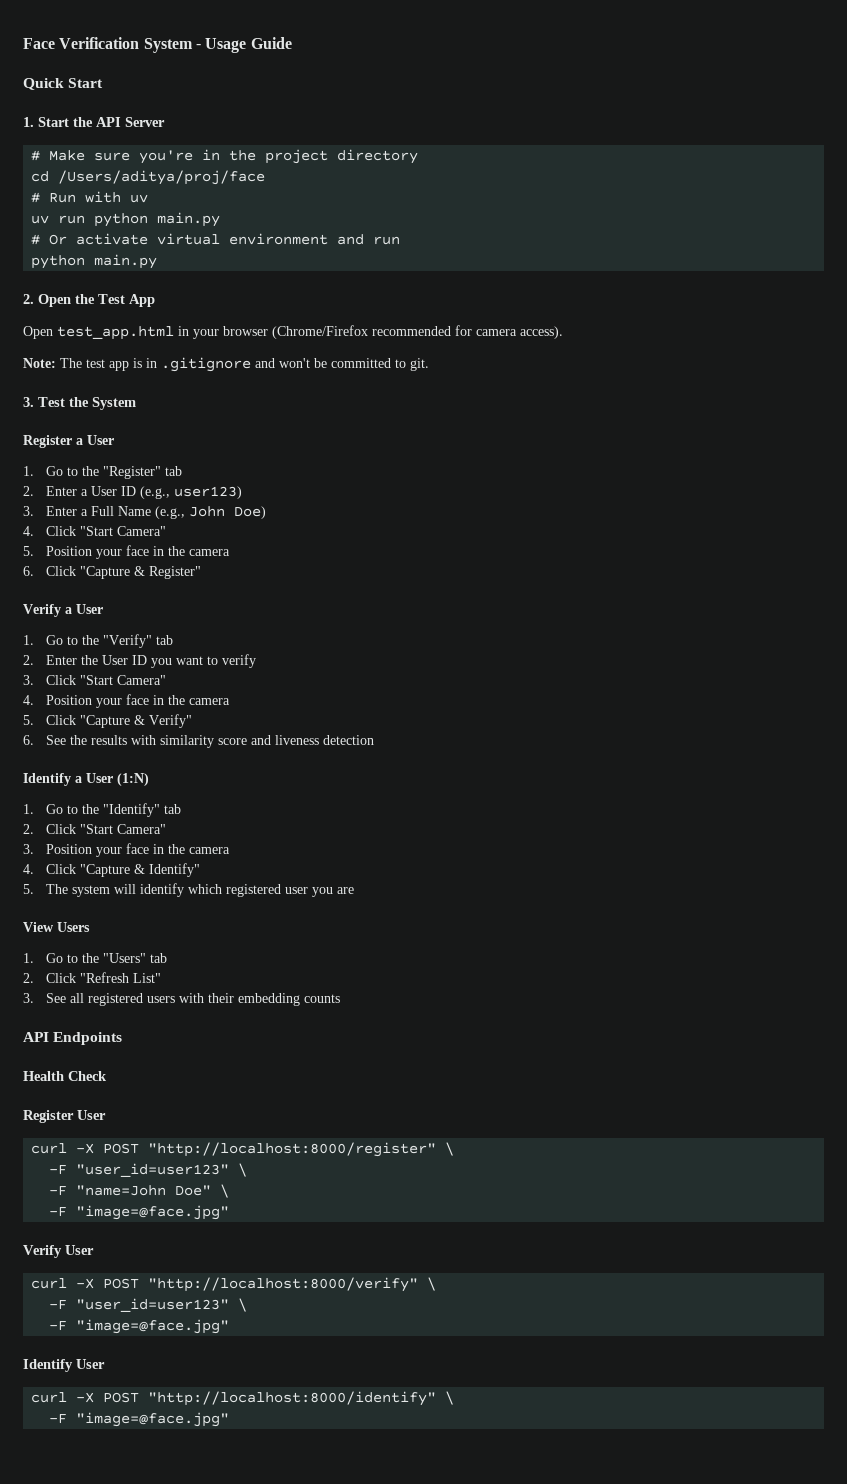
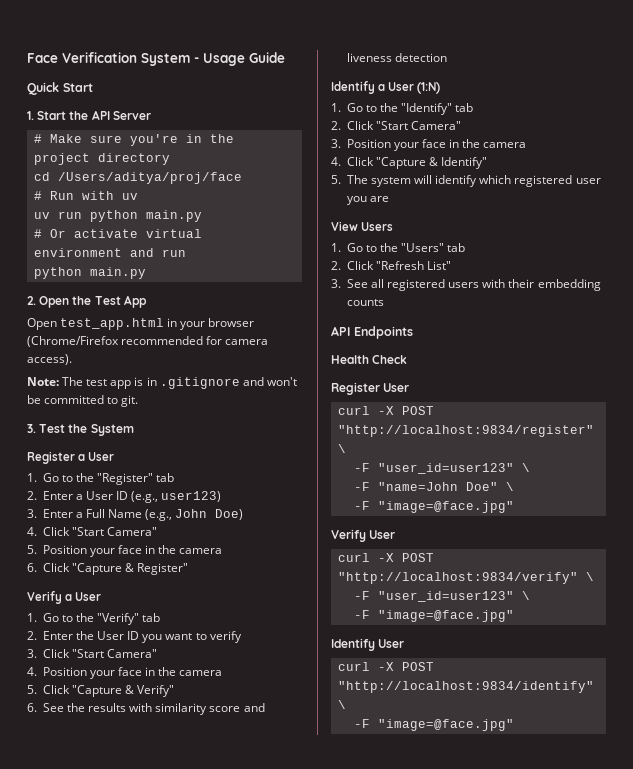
- curl -X POST "http://localhost:8000/register" \
+ curl -X POST "http://localhost:9834/register" \
- curl -X POST "http://localhost:8000/verify" \
+ curl -X POST "http://localhost:9834/verify" \
- curl -X POST "http://localhost:8000/identify" \
+ curl -X POST "http://localhost:9834/identify" \

